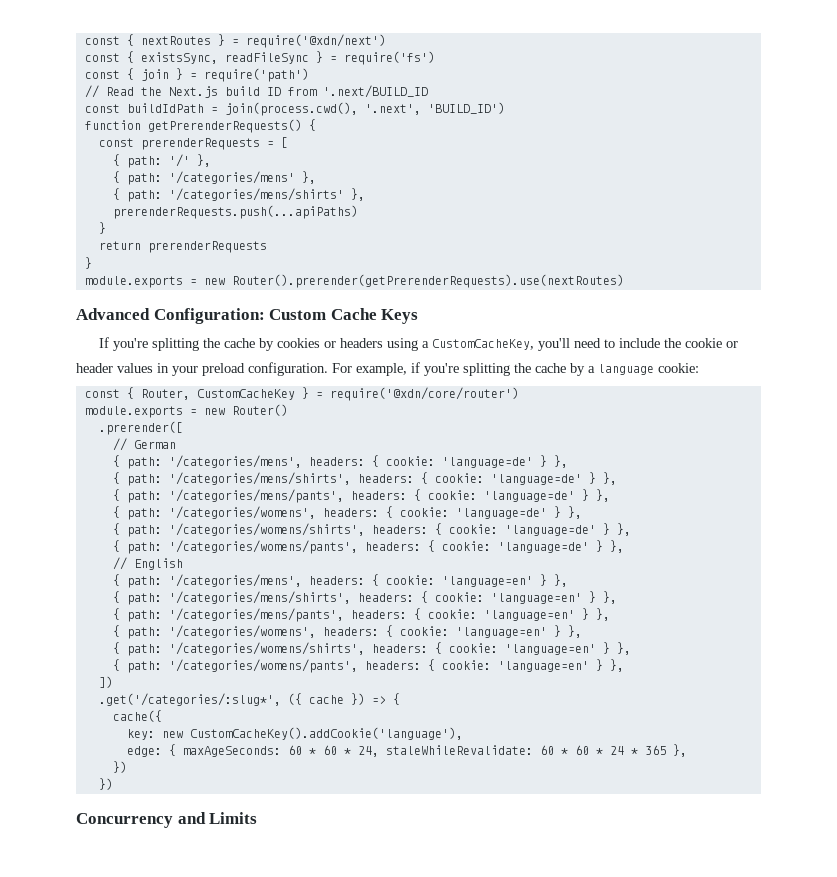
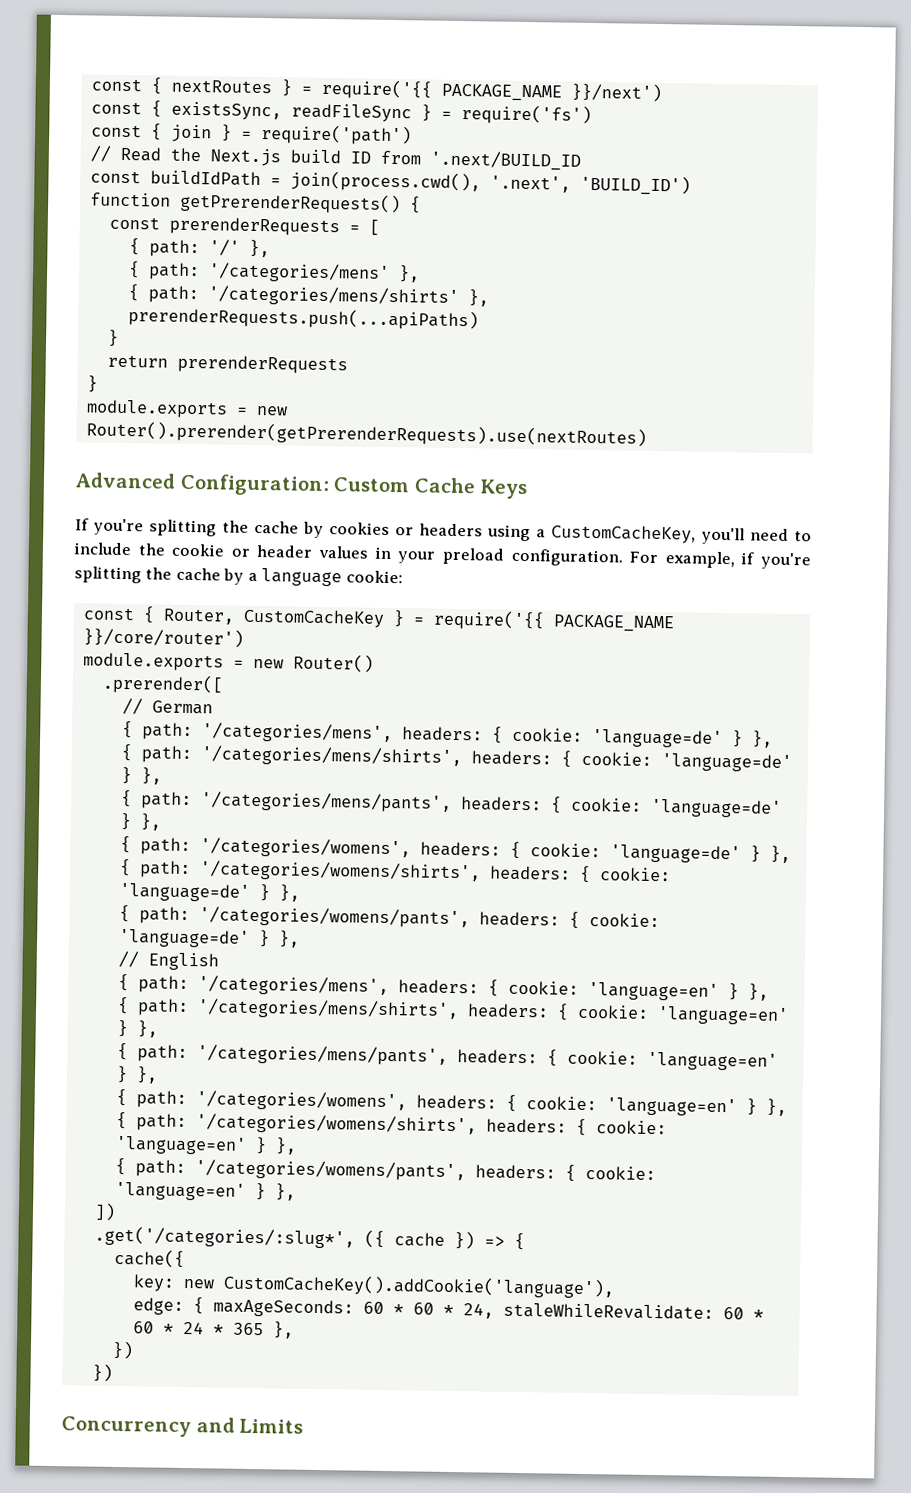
- const { nextRoutes } = require('@xdn/next')
+ const { nextRoutes } = require('{{ PACKAGE_NAME }}/next')
- const { Router, CustomCacheKey } = require('@xdn/core/router')
+ const { Router, CustomCacheKey } = require('{{ PACKAGE_NAME }}/core/router')

